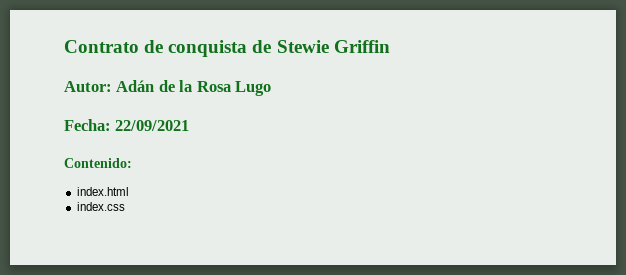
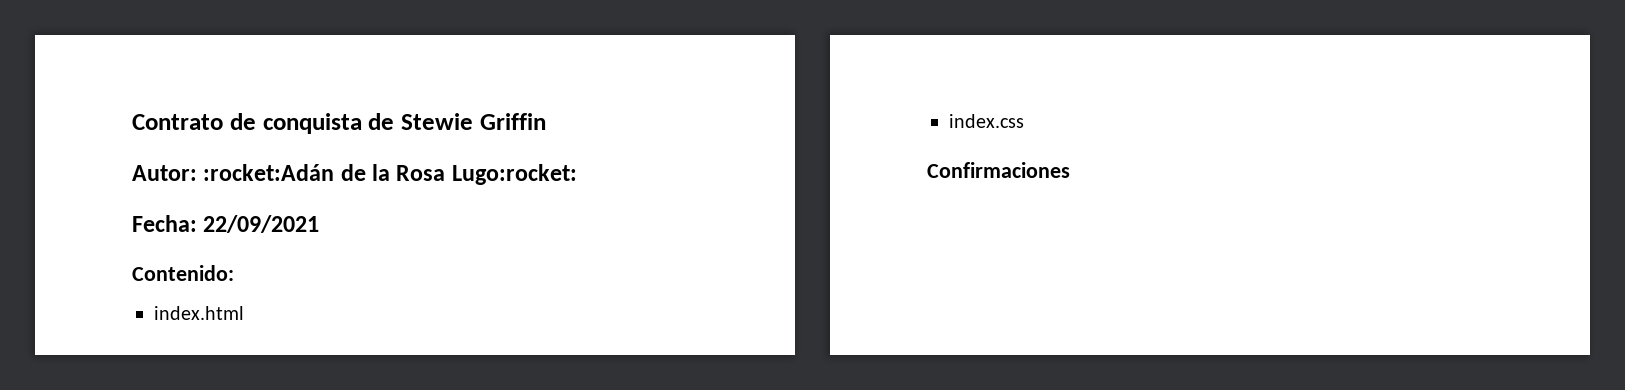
- Autor: Adán de la Rosa Lugo
+ Autor: :rocket:Adán de la Rosa Lugo:rocket:
+ Confirmaciones

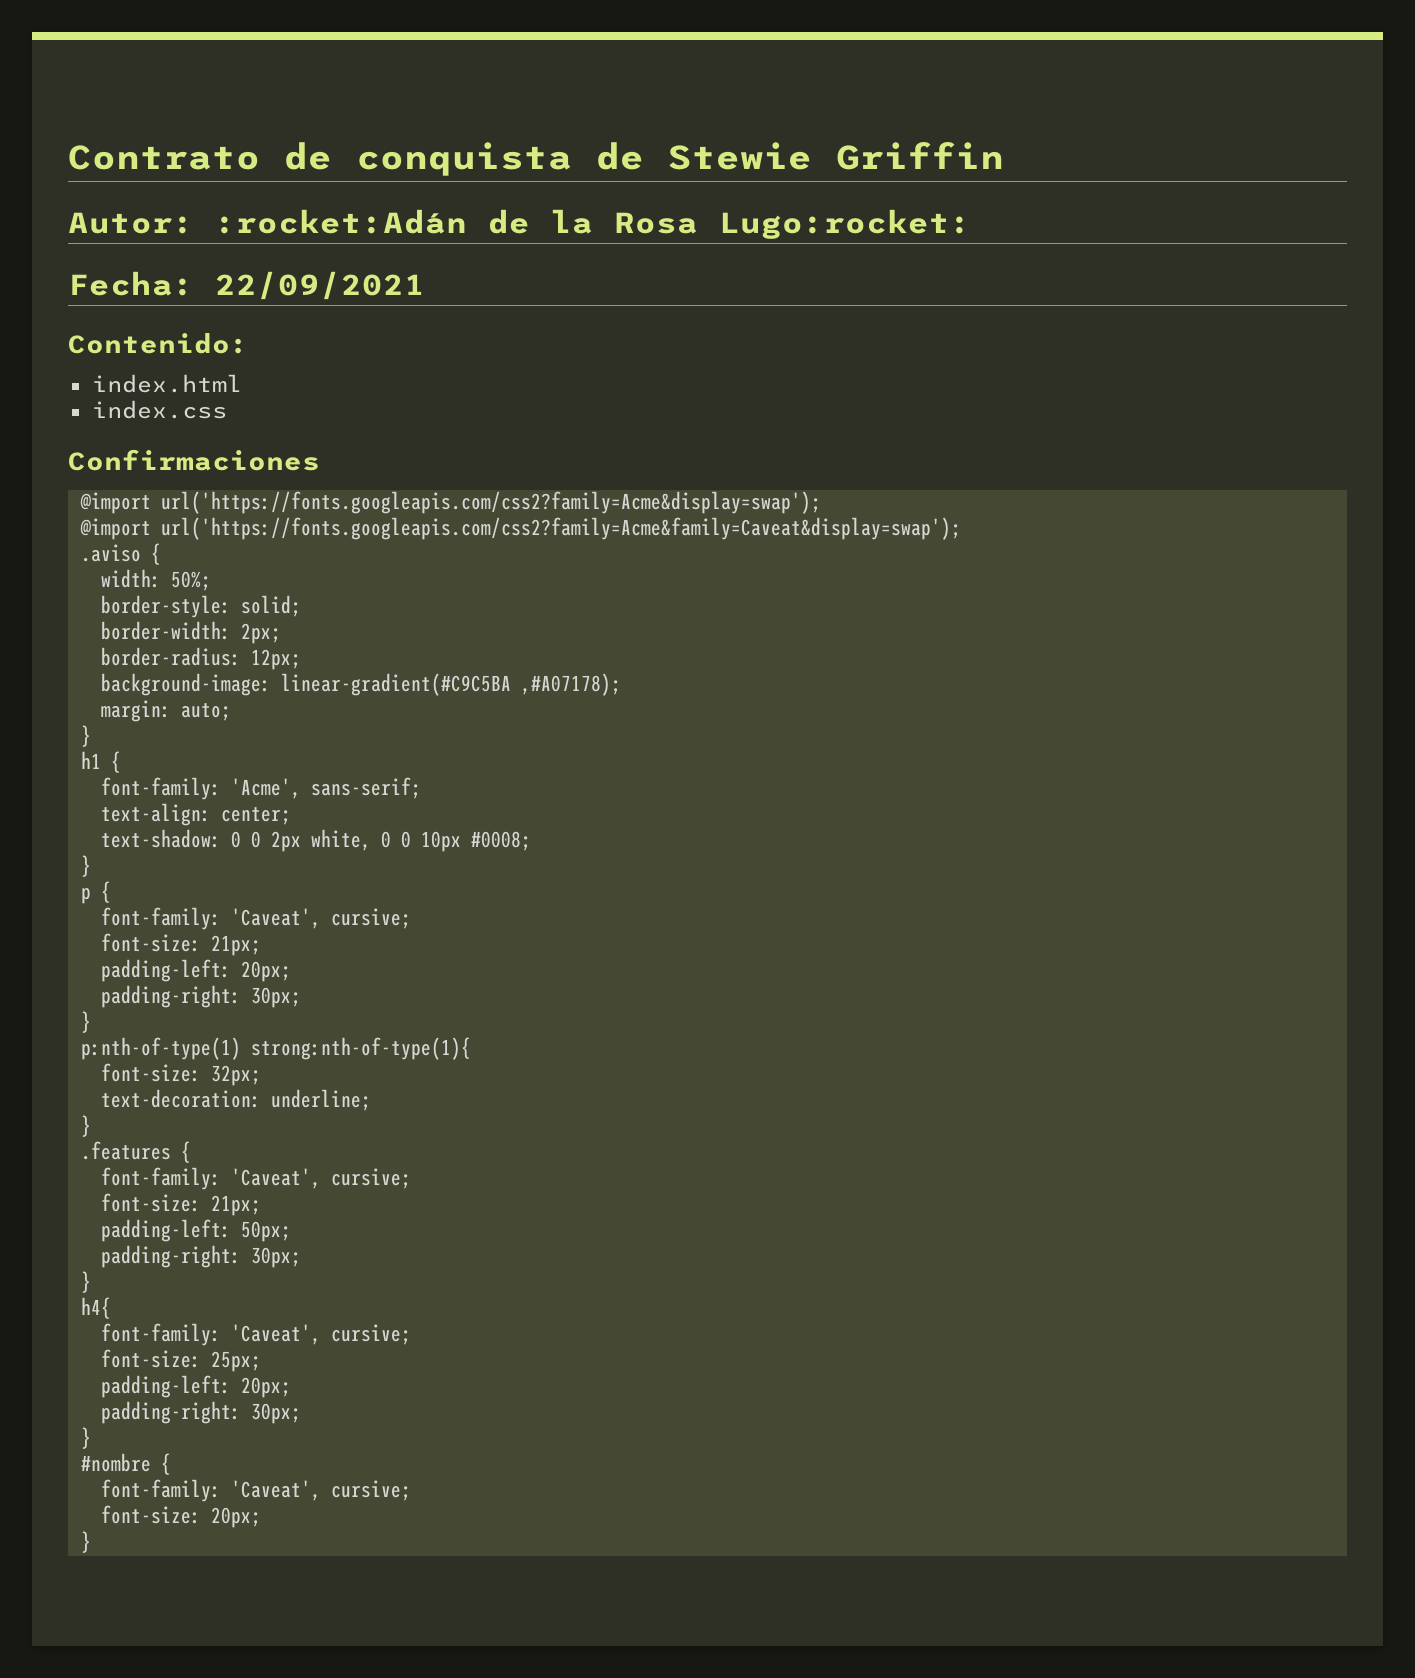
+ @import url('https://fonts.googleapis.com/css2?family=Acme&display=swap');
+ @import url('https://fonts.googleapis.com/css2?family=Acme&family=Caveat&display=swap');
+ .aviso {
+ width: 50%;
+ border-style: solid;
+ border-width: 2px;
+ border-radius: 12px;
+ background-image: linear-gradient(#C9C5BA ,#A07178);
+ margin: auto;
+ }
+ h1 {
+ font-family: 'Acme', sans-serif;
+ text-align: center;
+ text-shadow: 0 0 2px white, 0 0 10px #0008;
+ }
+ p {
+ font-family: 'Caveat', cursive;
+ font-size: 21px;
+ padding-left: 20px;
+ padding-right: 30px;
+ }
+ p:nth-of-type(1) strong:nth-of-type(1){
+ font-size: 32px;
+ text-decoration: underline;
+ }
+ .features {
+ font-family: 'Caveat', cursive;
+ font-size: 21px;
+ padding-left: 50px;
+ padding-right: 30px;
+ }
+ h4{
+ font-family: 'Caveat', cursive;
+ font-size: 25px;
+ padding-left: 20px;
+ padding-right: 30px;
+ }
+ #nombre {
+ font-family: 'Caveat', cursive;
+ font-size: 20px;
+ }

